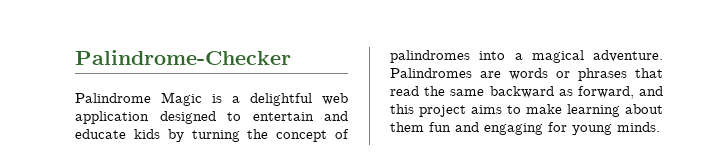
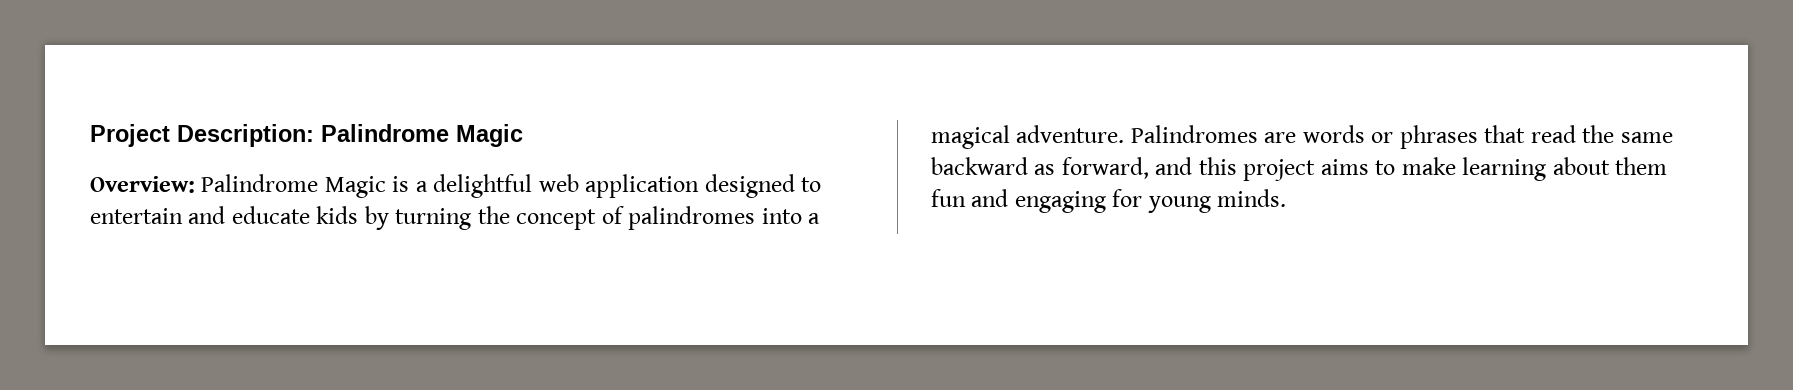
- Palindrome-Checker
- Palindrome Magic is a delightful web application designed to entertain and educate kids by turning the concept of palindromes into a magical adventure.
+ Project Description: Palindrome Magic
+ Overview: Palindrome Magic is a delightful web application designed to entertain and educate kids by turning the concept of palindromes into a magical adventure.

